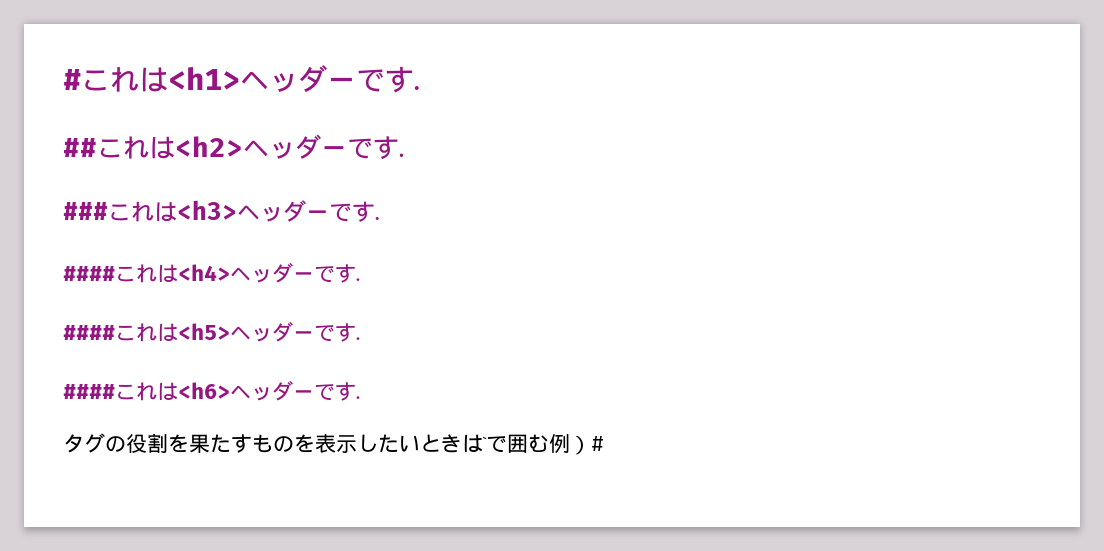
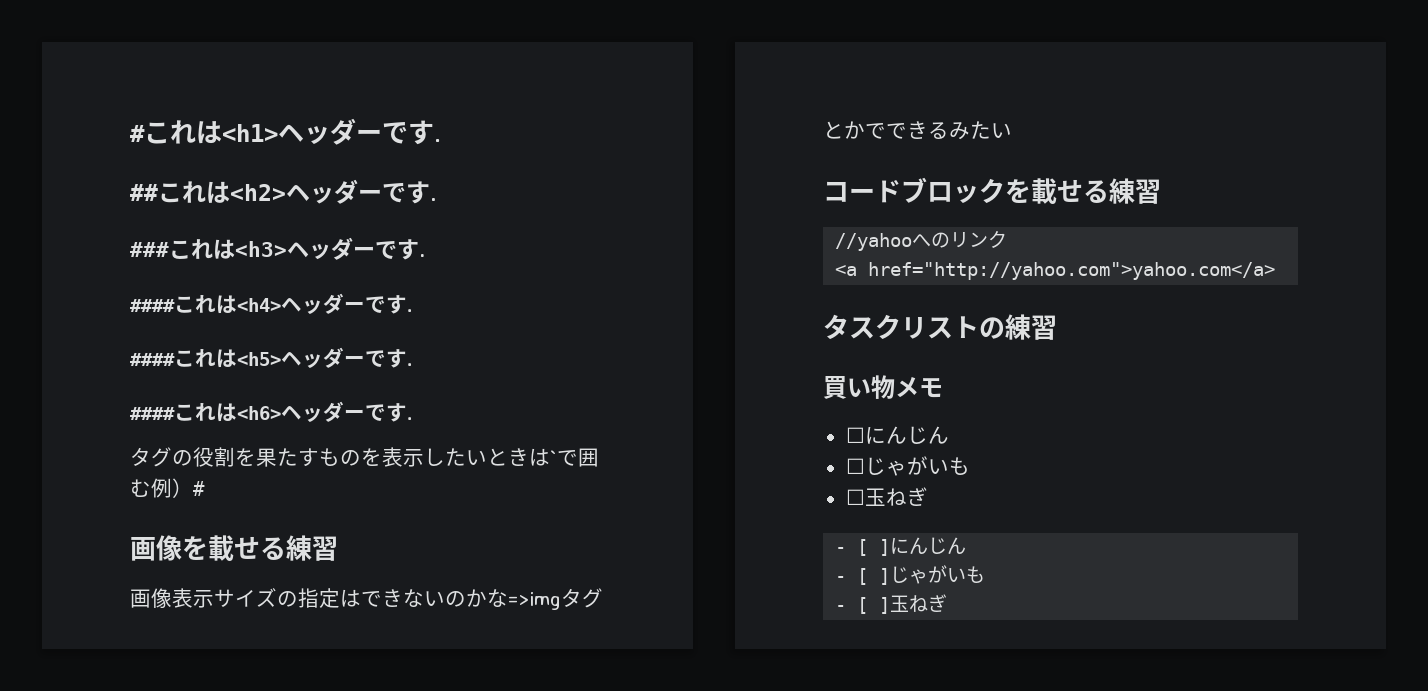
+ 画像を載せる練習
+ 画像表示サイズの指定はできないのかな=>imgタグとかでできるみたい
+ コードブロックを載せる練習
+ //yahooへのリンク
+ <a href="http://yahoo.com">yahoo.com</a>
+ タスクリストの練習
+ 買い物メモ
+ ☐にんじん
+ ☐じゃがいも
+ ☐玉ねぎ
+ - [ ]にんじん
+ - [ ]じゃがいも
+ - [ ]玉ねぎ

